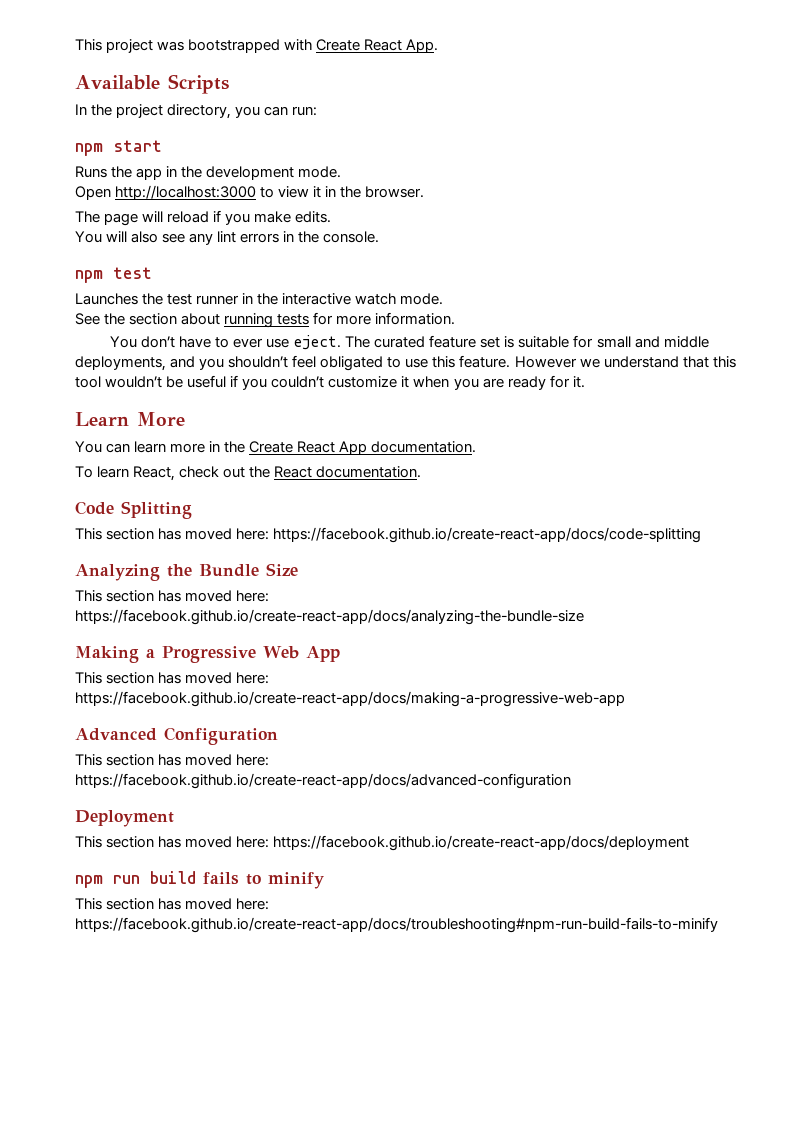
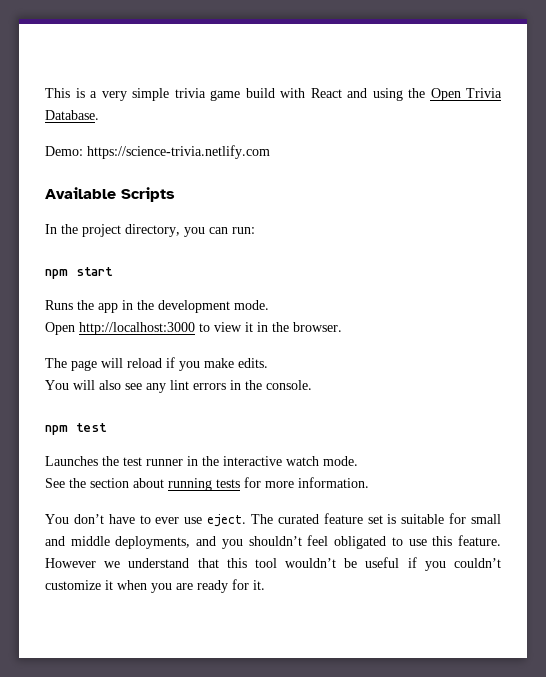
- This project was bootstrapped with Create React App.
+ This is a very simple trivia game build with React and using the Open Trivia Database.
+ Demo: https://science-trivia.netlify.com
- Learn More
- You can learn more in the Create React App documentation.
- To learn React, check out the React documentation.
- Code Splitting
- This section has moved here: https://facebook.github.io/create-react-app/docs/code-splitting
- Analyzing the Bundle Size
- This section has moved here: https://facebook.github.io/create-react-app/docs/analyzing-the-bundle-size
- Making a Progressive Web App
- This section has moved here: https://facebook.github.io/create-react-app/docs/making-a-progressive-web-app
- Advanced Configuration
- This section has moved here: https://facebook.github.io/create-react-app/docs/advanced-configuration
- Deployment
- This section has moved here: https://facebook.github.io/create-react-app/docs/deployment
- npm run build fails to minify
- This section has moved here: https://facebook.github.io/create-react-app/docs/troubleshooting#npm-run-build-fails-to-minify

